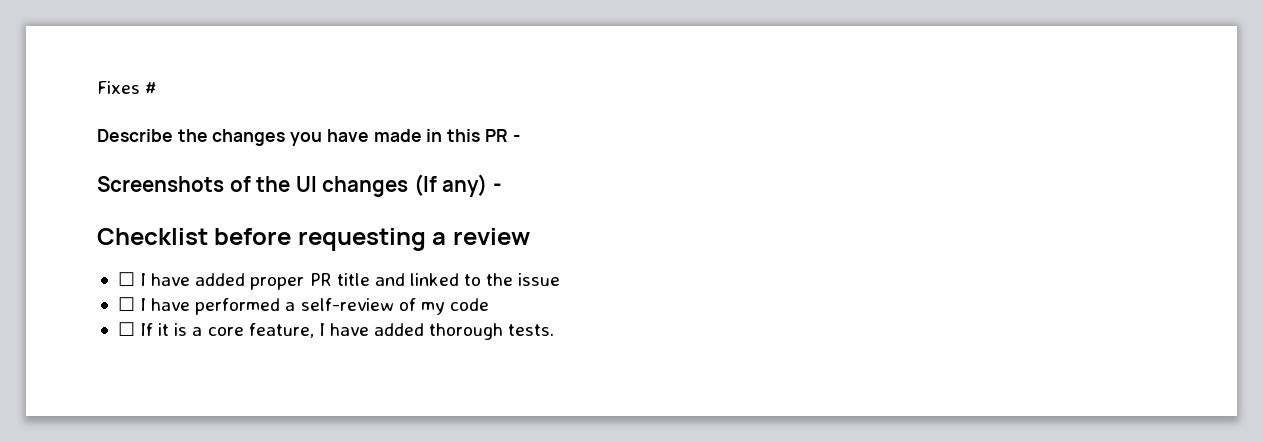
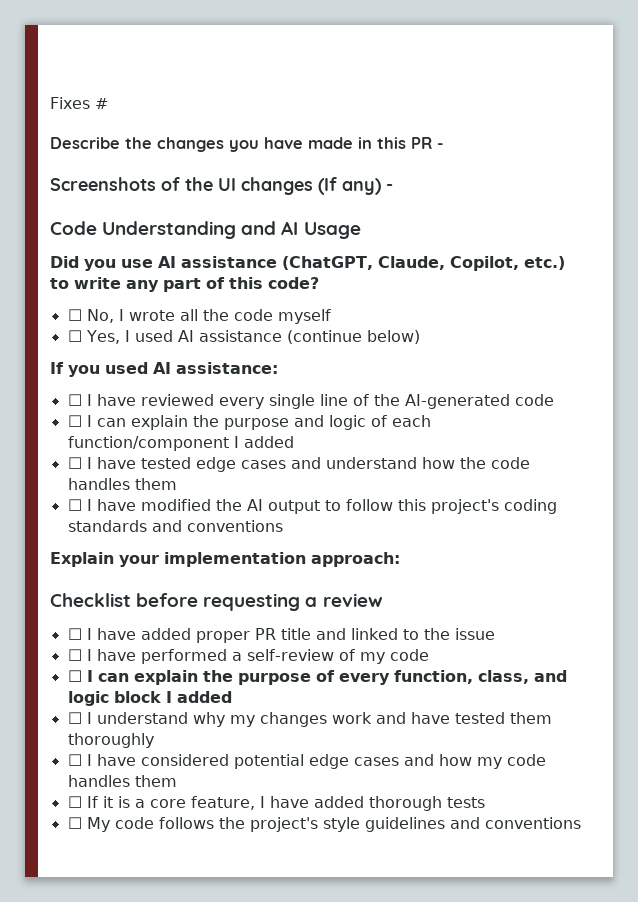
+ Code Understanding and AI Usage
+ Did you use AI assistance (ChatGPT, Claude, Copilot, etc.) to write any part of this code?
+ ☐ No, I wrote all the code myself
+ ☐ Yes, I used AI assistance (continue below)
+ If you used AI assistance:
+ ☐ I have reviewed every single line of the AI-generated code
+ ☐ I can explain the purpose and logic of each function/component I added
+ ☐ I have tested edge cases and understand how the code handles them
+ ☐ I have modified the AI output to follow this project's coding standards and conventions
+ Explain your implementation approach:
+ ☐ I can explain the purpose of every function, class, and logic block I added
+ ☐ I understand why my changes work and have tested them thoroughly
+ ☐ I have considered potential edge cases and how my code handles them
- ☐ If it is a core feature, I have added thorough tests.
+ ☐ If it is a core feature, I have added thorough tests
+ ☐ My code follows the project's style guidelines and conventions

